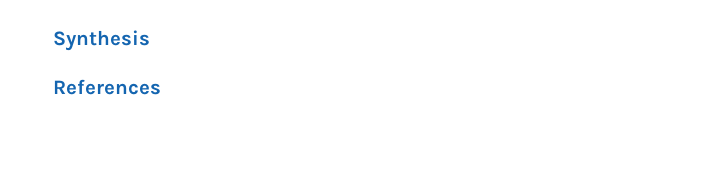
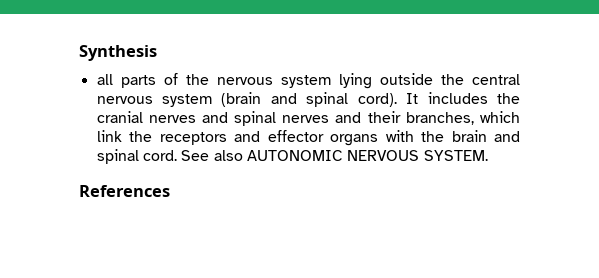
+ all parts of the nervous system lying outside the central nervous system (brain and spinal cord). It includes the cranial nerves and spinal nerves and their branches, which link the receptors and effector organs with the brain and spinal cord. See also AUTONOMIC NERVOUS SYSTEM.

